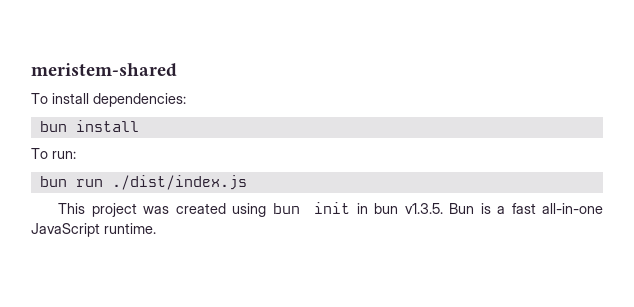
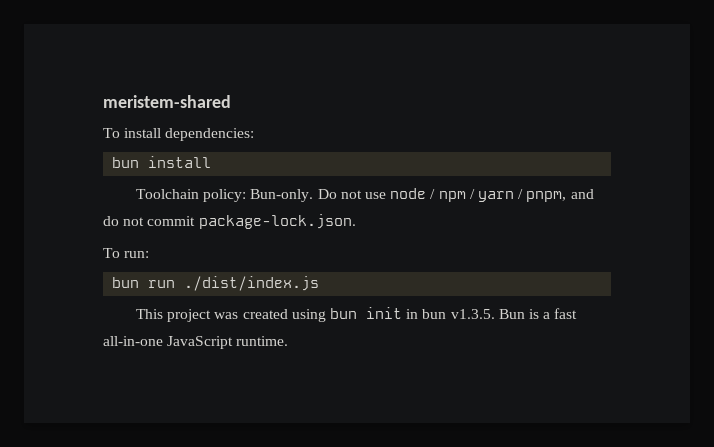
+ Toolchain policy: Bun-only. Do not use node / npm / yarn / pnpm, and do not commit package-lock.json.

